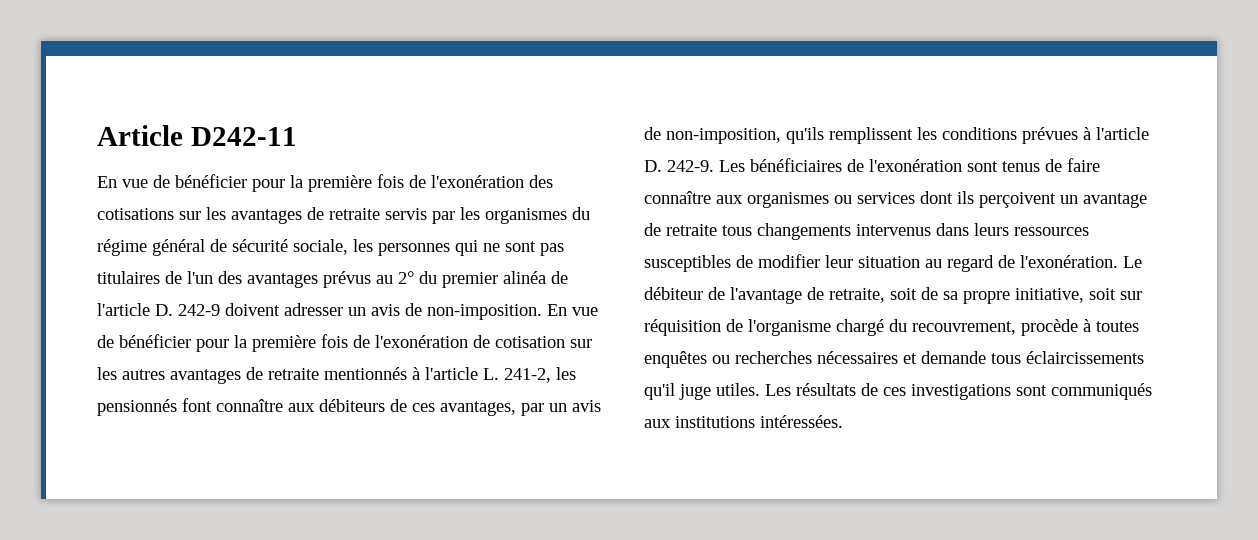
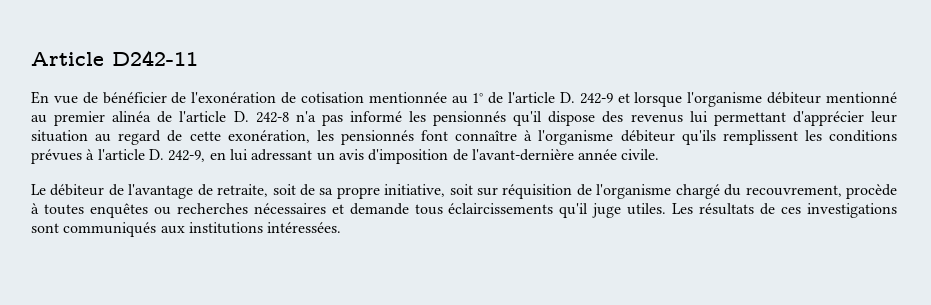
- En vue de bénéficier pour la première fois de l'exonération des cotisations sur les avantages de retraite servis par les organismes du régime général de sécurité sociale, les personnes qui ne sont pas titulaires de l'un des avantages prévus au 2° du premier alinéa de l'article D. 242-9 doivent adresser un avis de non-imposition. En vue de bénéficier pour la première fois de l'exonération de cotisation sur les autres avantages de retraite mentionnés à l'article L. 241-2, les pensionnés font connaître aux débiteurs de ces avantages, par un avis de non-imposition, qu'ils remplissent les conditions prévues à l'article D. 242-9. Les bénéficiaires de l'exonération sont tenus de faire connaître aux organismes ou services dont ils perçoivent un avantage de retraite tous changements intervenus dans leurs ressources susceptibles de modifier leur situation au regard de l'exonération. Le débiteur de l'avantage de retraite, soit de sa propre initiative, soit sur réquisition de l'organisme chargé du recouvrement, procède à toutes enquêtes ou recherches nécessaires et demande tous éclaircissements qu'il juge utiles.
+ En vue de bénéficier de l'exonération de cotisation mentionnée au 1° de l'article D. 242-9 et lorsque l'organisme débiteur mentionné au premier alinéa de l'article D. 242-8 n'a pas informé les pensionnés qu'il dispose des revenus lui permettant d'apprécier leur situation au regard de cette exonération, les pensionnés font connaître à l'organisme débiteur qu'ils remplissent les conditions prévues à l'article D. 242-9, en lui adressant un avis d'imposition de l'avant-dernière année civile.
+ Le débiteur de l'avantage de retraite, soit de sa propre initiative, soit sur réquisition de l'organisme chargé du recouvrement, procède à toutes enquêtes ou recherches nécessaires et demande tous éclaircissements qu'il juge utiles.

